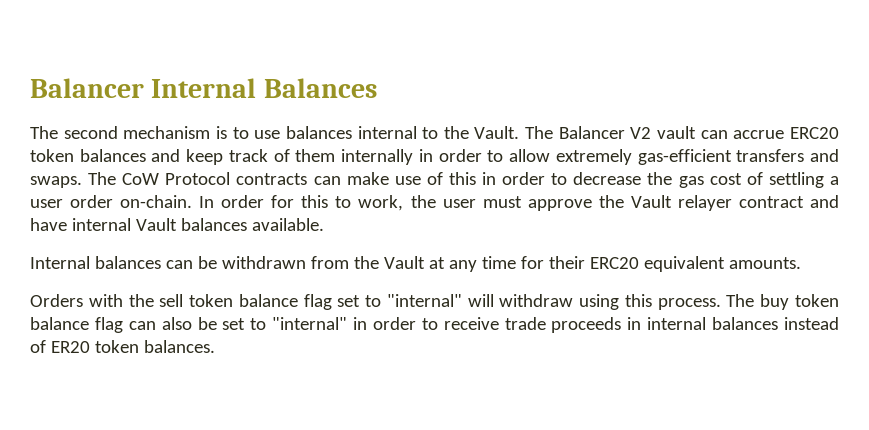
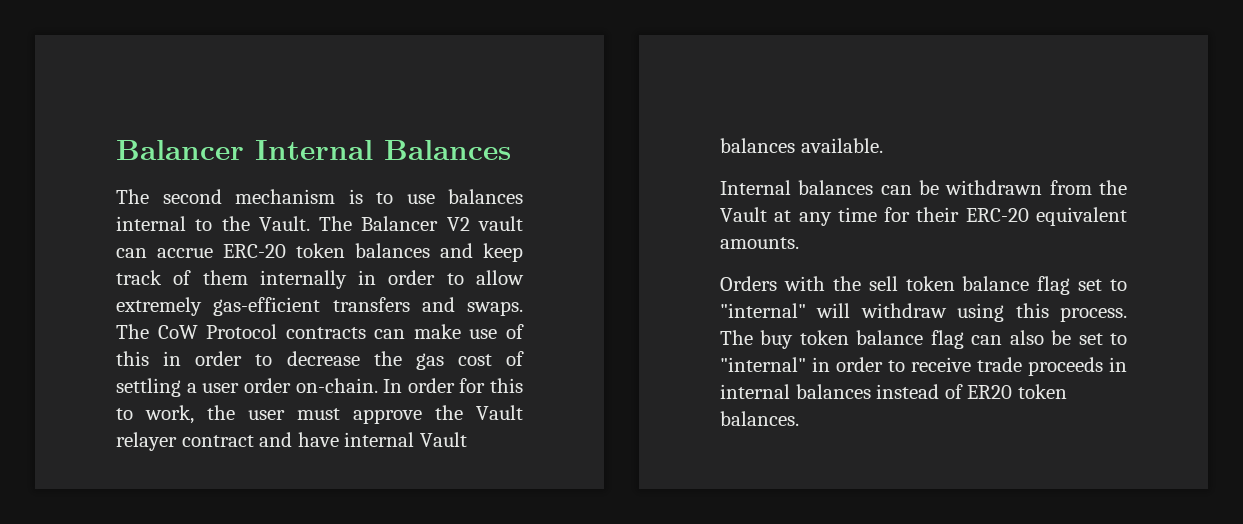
- The Balancer V2 vault can accrue ERC20 token balances and keep track of them internally in order to allow extremely gas-efficient transfers and swaps.
+ The Balancer V2 vault can accrue ERC-20 token balances and keep track of them internally in order to allow extremely gas-efficient transfers and swaps.
- Internal balances can be withdrawn from the Vault at any time for their ERC20 equivalent amounts.
+ Internal balances can be withdrawn from the Vault at any time for their ERC-20 equivalent amounts.

